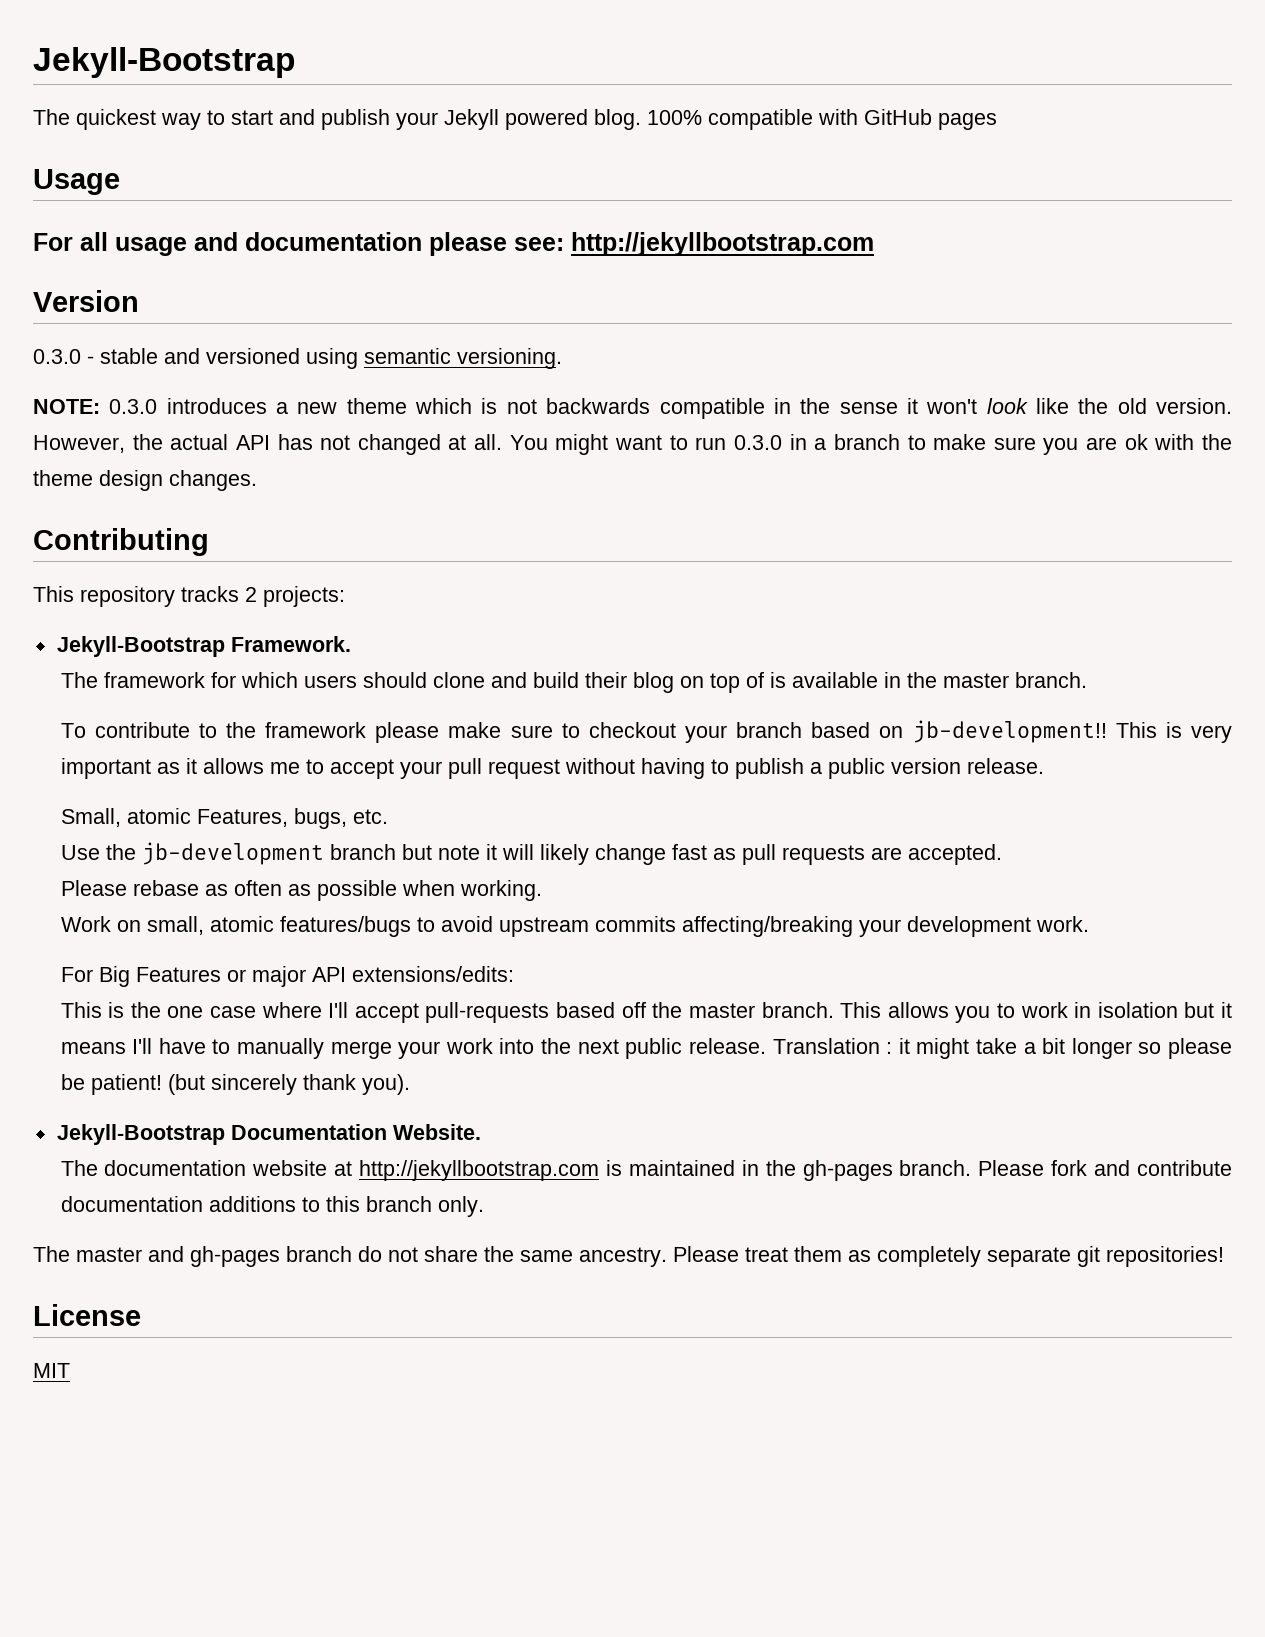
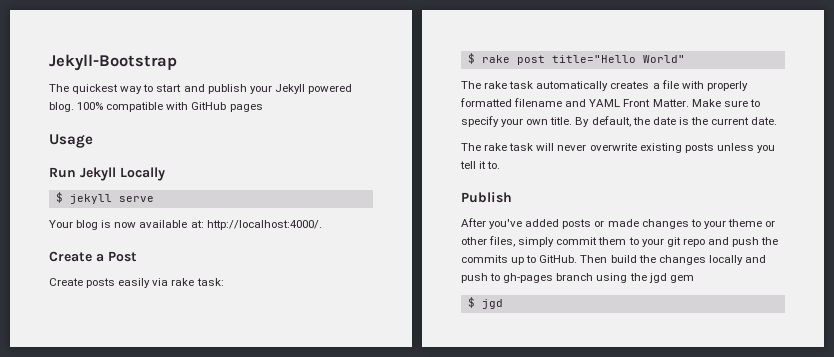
- For all usage and documentation please see: http://jekyllbootstrap.com
- Version
- 0.3.0 - stable and versioned using semantic versioning.
- NOTE: 0.3.0 introduces a new theme which is not backwards compatible in the sense it won't look like the old version. However, the actual API has not changed at all. You might want to run 0.3.0 in a branch to make sure you are ok with the theme design changes.
- Contributing
- This repository tracks 2 projects:
- Jekyll-Bootstrap Framework.
- The framework for which users should clone and build their blog on top of is available in the master branch.
- To contribute to the framework please make sure to checkout your branch based on jb-development!! This is very important as it allows me to accept your pull request without having to publish a public version release.
- Small, atomic Features, bugs, etc.
- Use the jb-development branch but note it will likely change fast as pull requests are accepted.
- Please rebase as often as possible when working.
- Work on small, atomic features/bugs to avoid upstream commits affecting/breaking your development work.
- For Big Features or major API extensions/edits:
- This is the one case where I'll accept pull-requests based off the master branch. This allows you to work in isolation but it means I'll have to manually merge your work into the next public release. Translation : it might take a bit longer so please be patient! (but sincerely thank you).
- Jekyll-Bootstrap Documentation Website.
- The documentation website at http://jekyllbootstrap.com is maintained in the gh-pages branch. Please fork and contribute documentation additions to this branch only.
- The master and gh-pages branch do not share the same ancestry. Please treat them as completely separate git repositories!
- License
- MIT
+ Run Jekyll Locally
+ $ jekyll serve
+ Your blog is now available at: http://localhost:4000/.
+ Create a Post
+ Create posts easily via rake task:
+ $ rake post title="Hello World"
+ The rake task automatically creates a file with properly formatted filename and YAML Front Matter. Make sure to specify your own title. By default, the date is the current date.
+ The rake task will never overwrite existing posts unless you tell it to.
+ Publish
+ After you've added posts or made changes to your theme or other files, simply commit them to your git repo and push the commits up to GitHub. Then build the changes locally and push to gh-pages branch using the jgd gem
+ $ jgd

